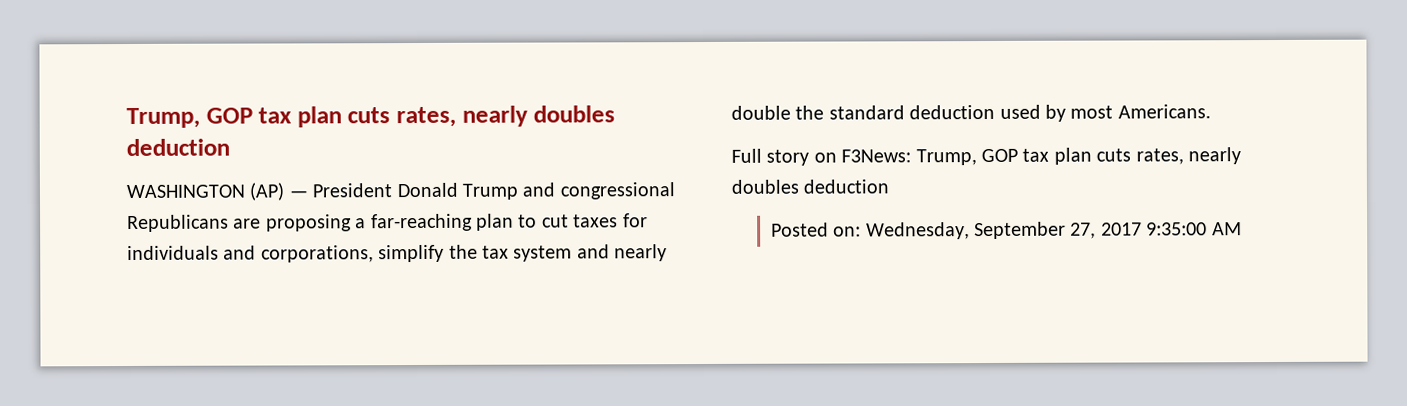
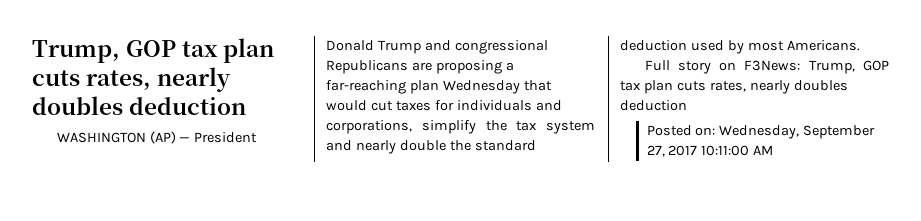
- WASHINGTON (AP) — President Donald Trump and congressional Republicans are proposing a far-reaching plan to cut taxes for individuals and corporations, simplify the tax system and nearly double the standard deduction used by most Americans.
+ WASHINGTON (AP) — President Donald Trump and congressional Republicans are proposing a far-reaching plan Wednesday that would cut taxes for individuals and corporations, simplify the tax system and nearly double the standard deduction used by most Americans.
- Posted on: Wednesday, September 27, 2017 9:35:00 AM
+ Posted on: Wednesday, September 27, 2017 10:11:00 AM

